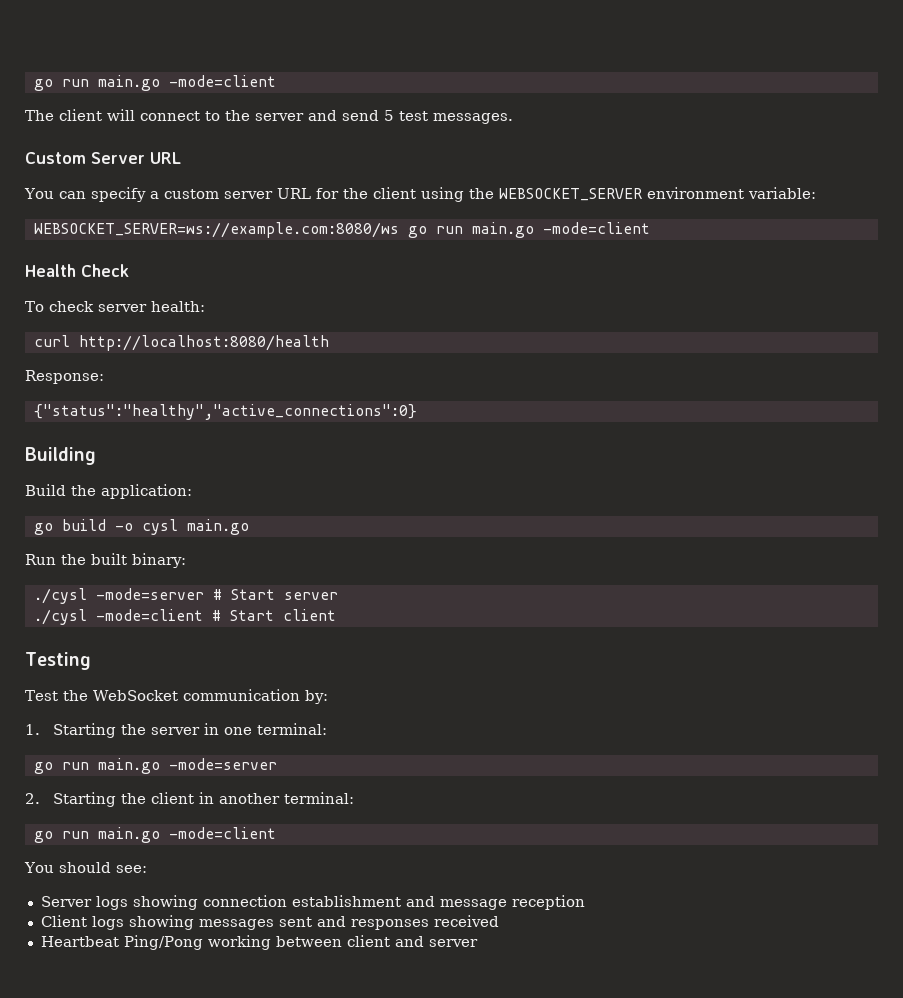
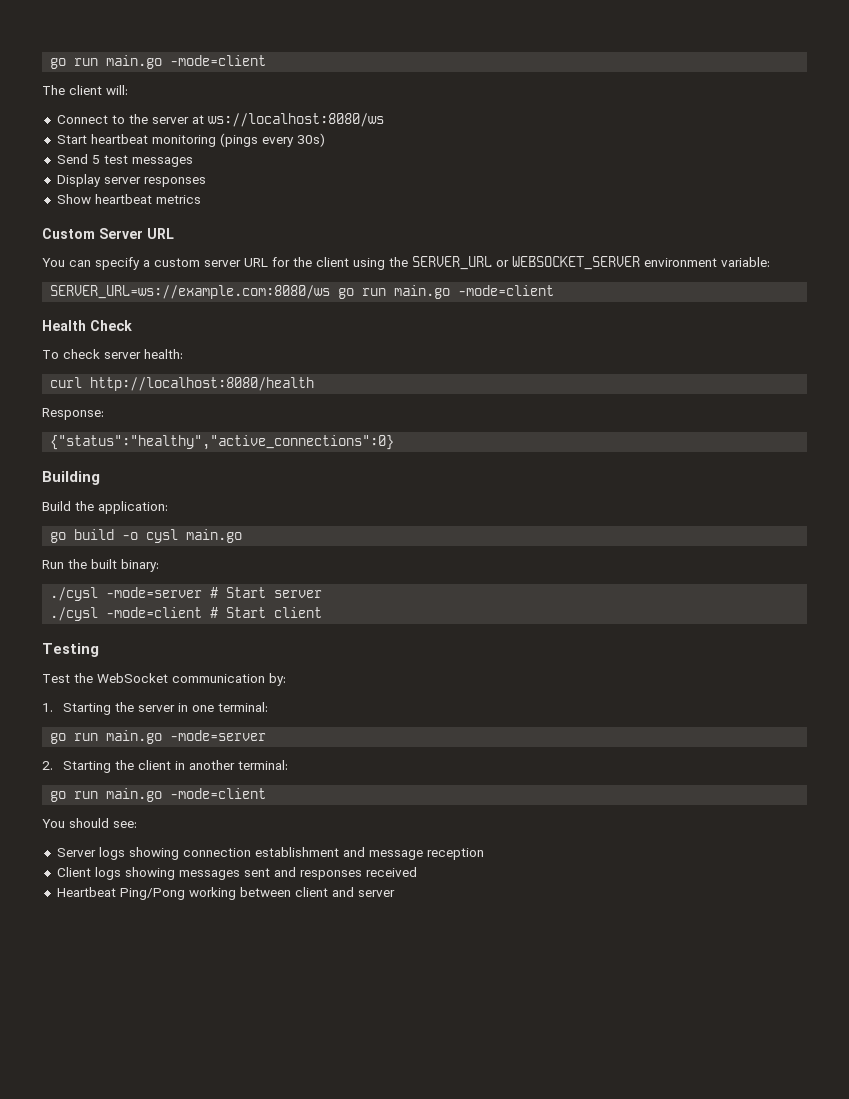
- The client will connect to the server and send 5 test messages.
+ The client will:
+ Connect to the server at ws://localhost:8080/ws
+ Start heartbeat monitoring (pings every 30s)
+ Send 5 test messages
+ Display server responses
+ Show heartbeat metrics
- You can specify a custom server URL for the client using the WEBSOCKET_SERVER environment variable:
+ You can specify a custom server URL for the client using the SERVER_URL or WEBSOCKET_SERVER environment variable:
- WEBSOCKET_SERVER=ws://example.com:8080/ws go run main.go -mode=client
+ SERVER_URL=ws://example.com:8080/ws go run main.go -mode=client

